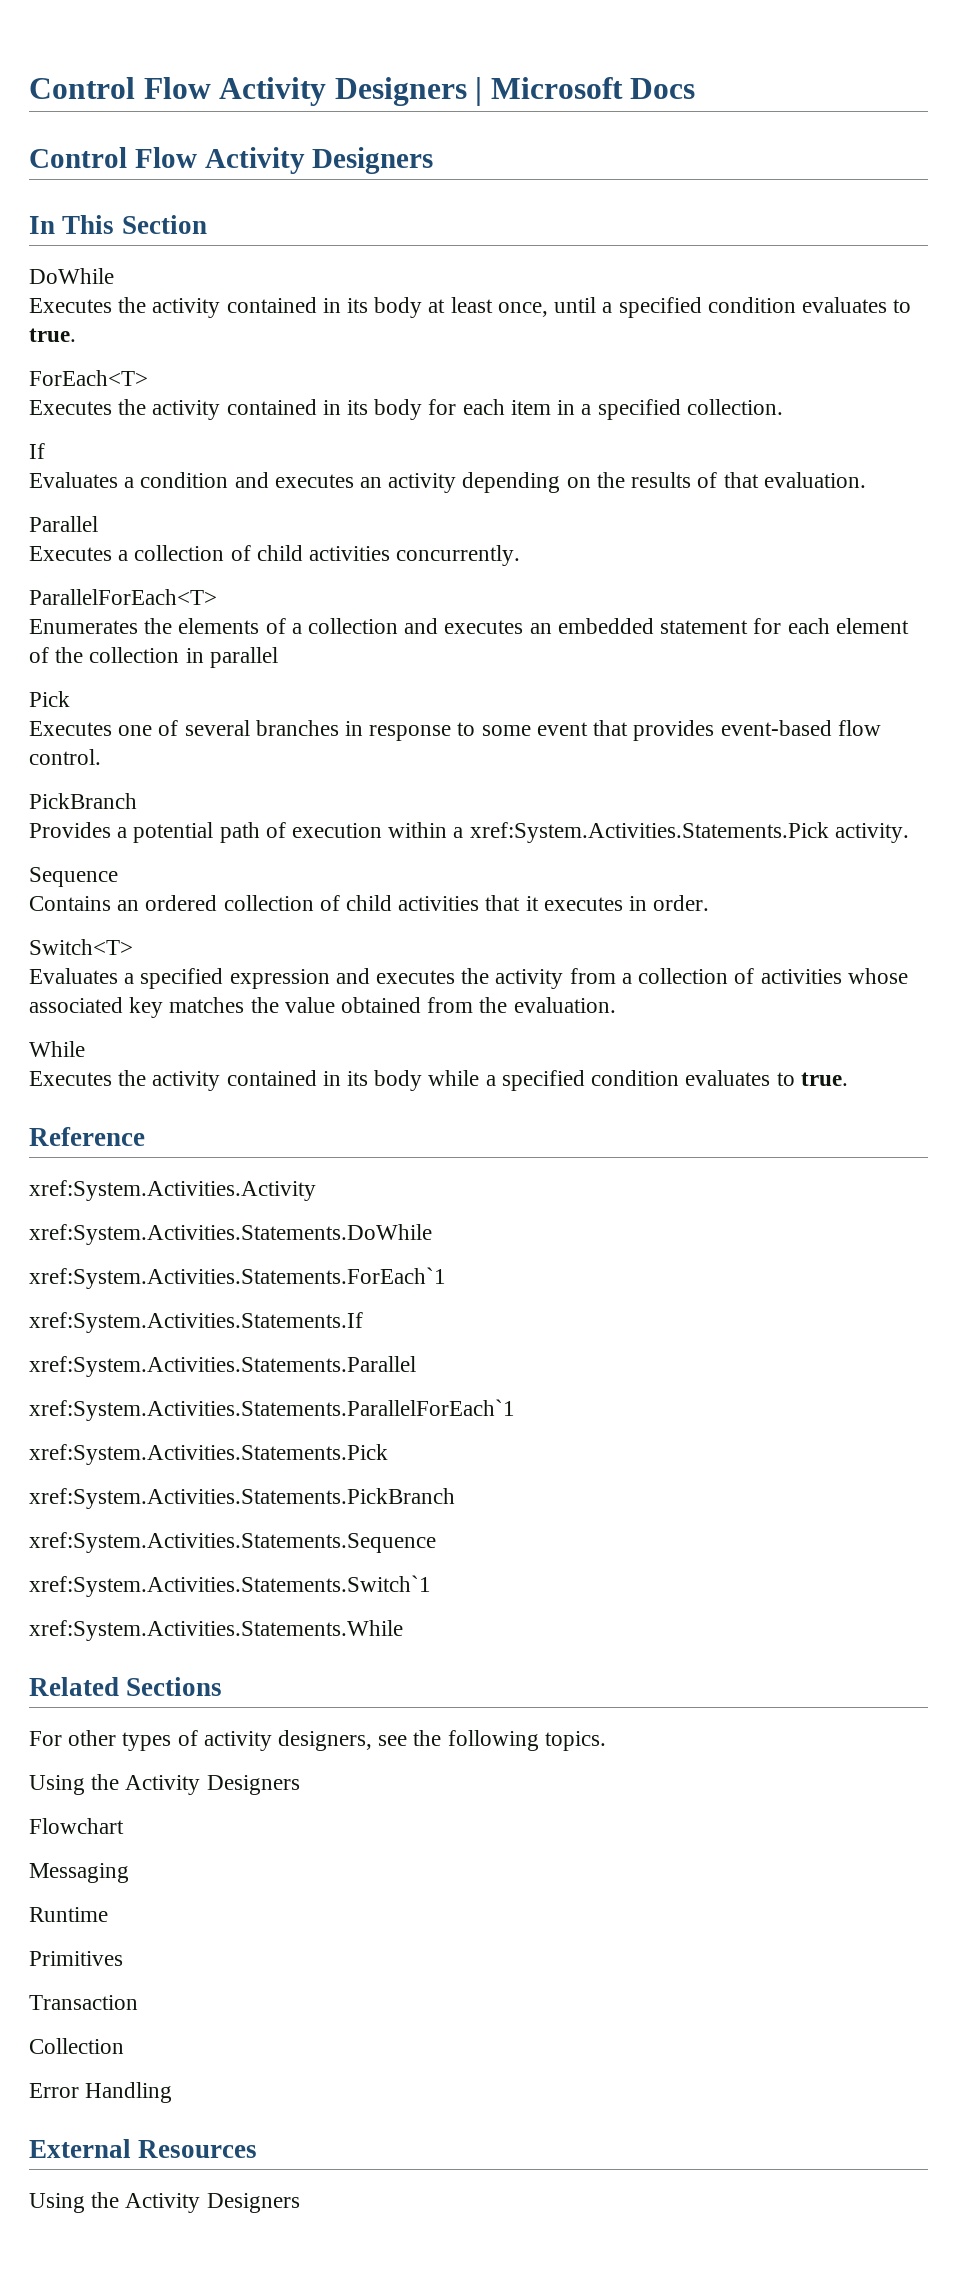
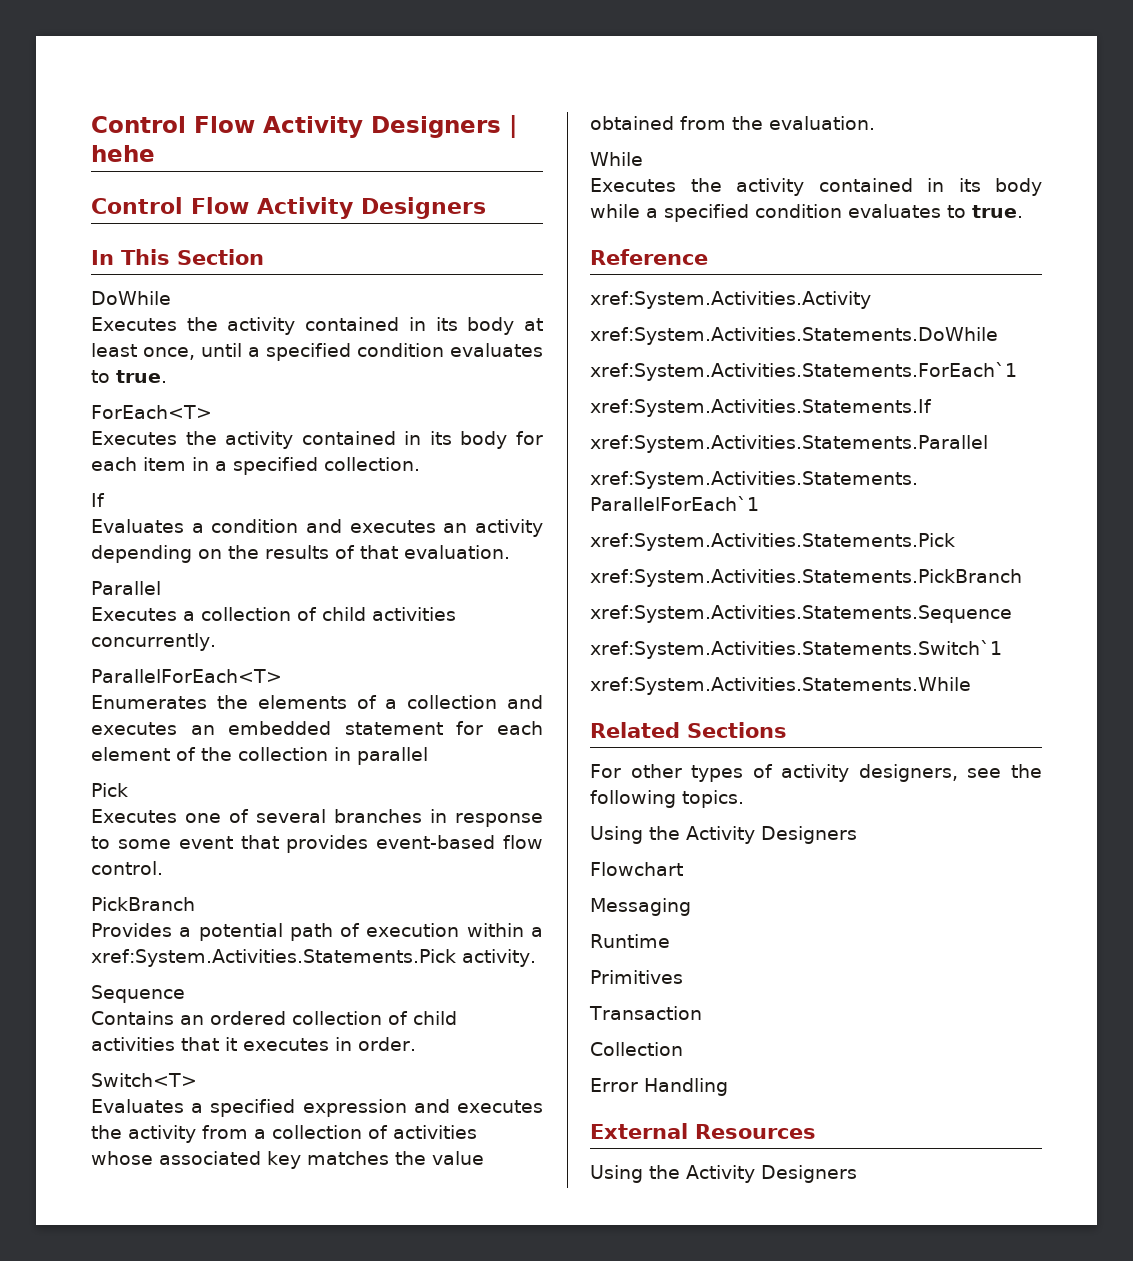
- Control Flow Activity Designers | Microsoft Docs
+ Control Flow Activity Designers | hehe

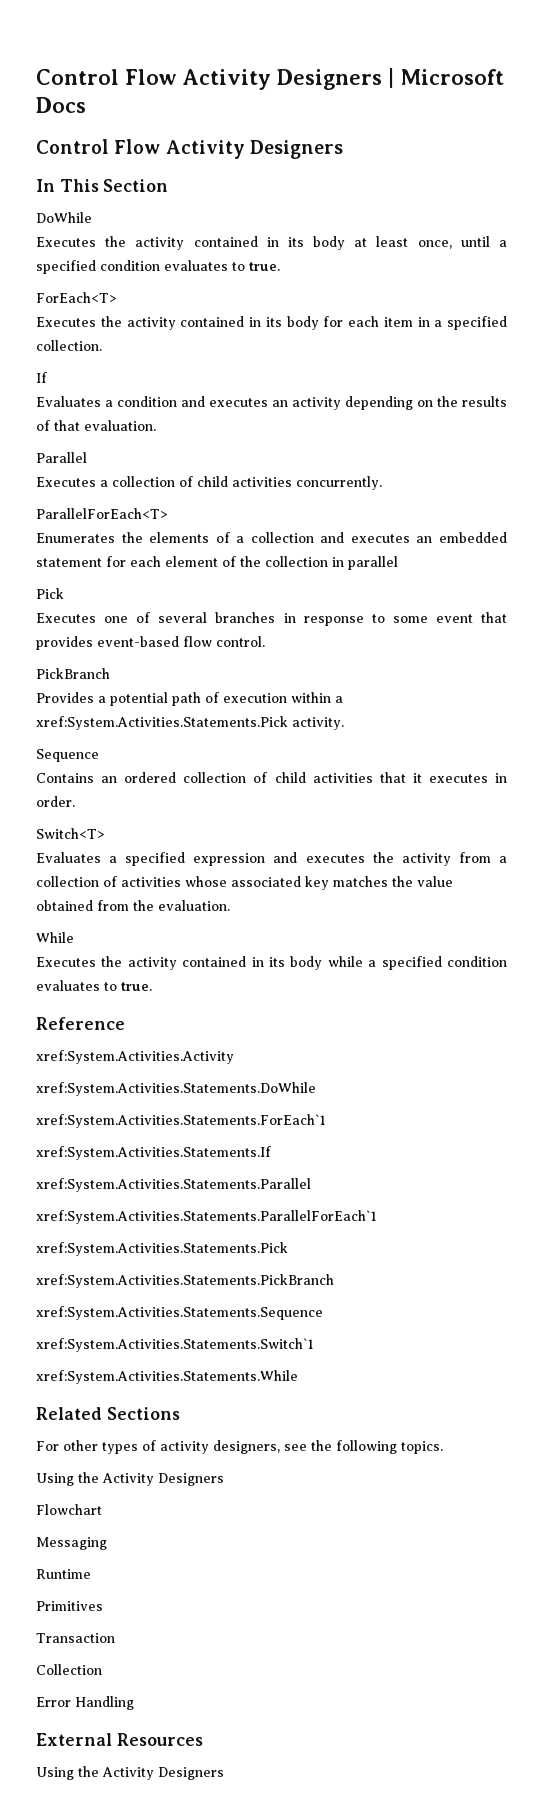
- Control Flow Activity Designers | hehe
+ Control Flow Activity Designers | Microsoft Docs

